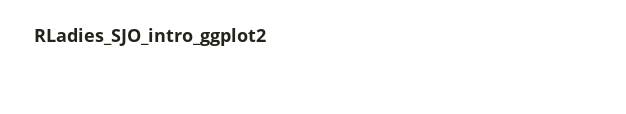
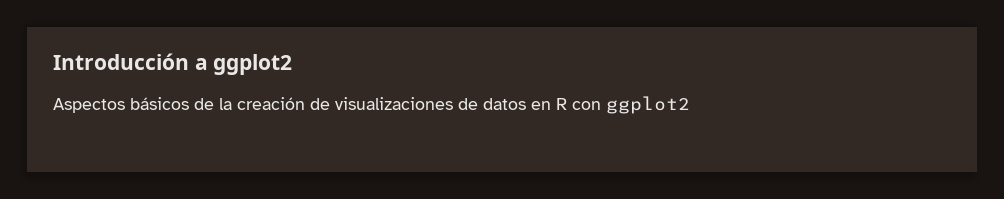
- RLadies_SJO_intro_ggplot2
+ Introducción a ggplot2
+ Aspectos básicos de la creación de visualizaciones de datos en R con ggplot2

